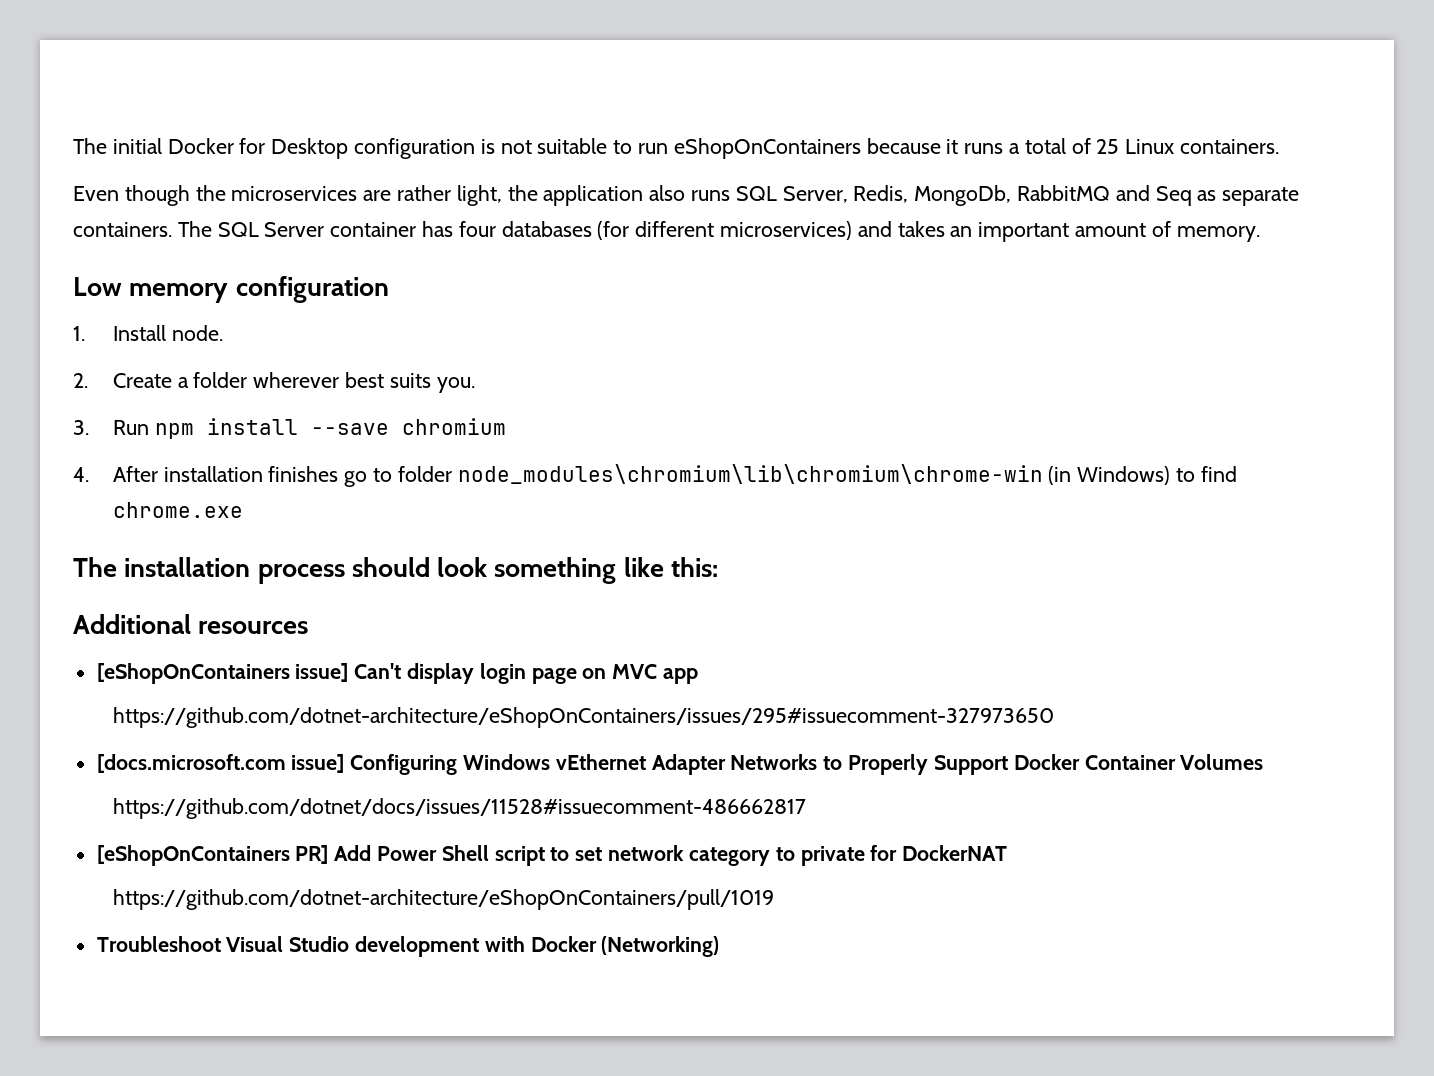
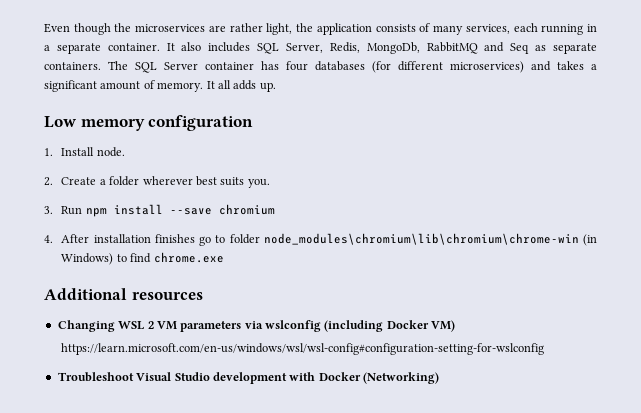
- The initial Docker for Desktop configuration is not suitable to run eShopOnContainers because it runs a total of 25 Linux containers.
- Even though the microservices are rather light, the application also runs SQL Server, Redis, MongoDb, RabbitMQ and Seq as separate containers.
+ Even though the microservices are rather light, the application consists of many services, each running in a separate container. It also includes SQL Server, Redis, MongoDb, RabbitMQ and Seq as separate containers.
- The SQL Server container has four databases (for different microservices) and takes an important amount of memory.
+ The SQL Server container has four databases (for different microservices) and takes a significant amount of memory. It all adds up.
- The installation process should look something like this:
  Additional resources
- [eShopOnContainers issue] Can't display login page on MVC app
- https://github.com/dotnet-architecture/eShopOnContainers/issues/295#issuecomment-327973650
- [docs.microsoft.com issue] Configuring Windows vEthernet Adapter Networks to Properly Support Docker Container Volumes
- https://github.com/dotnet/docs/issues/11528#issuecomment-486662817
- [eShopOnContainers PR] Add Power Shell script to set network category to private for DockerNAT
- https://github.com/dotnet-architecture/eShopOnContainers/pull/1019
+ Changing WSL 2 VM parameters via wslconfig (including Docker VM)
+ https://learn.microsoft.com/en-us/windows/wsl/wsl-config#configuration-setting-for-wslconfig

